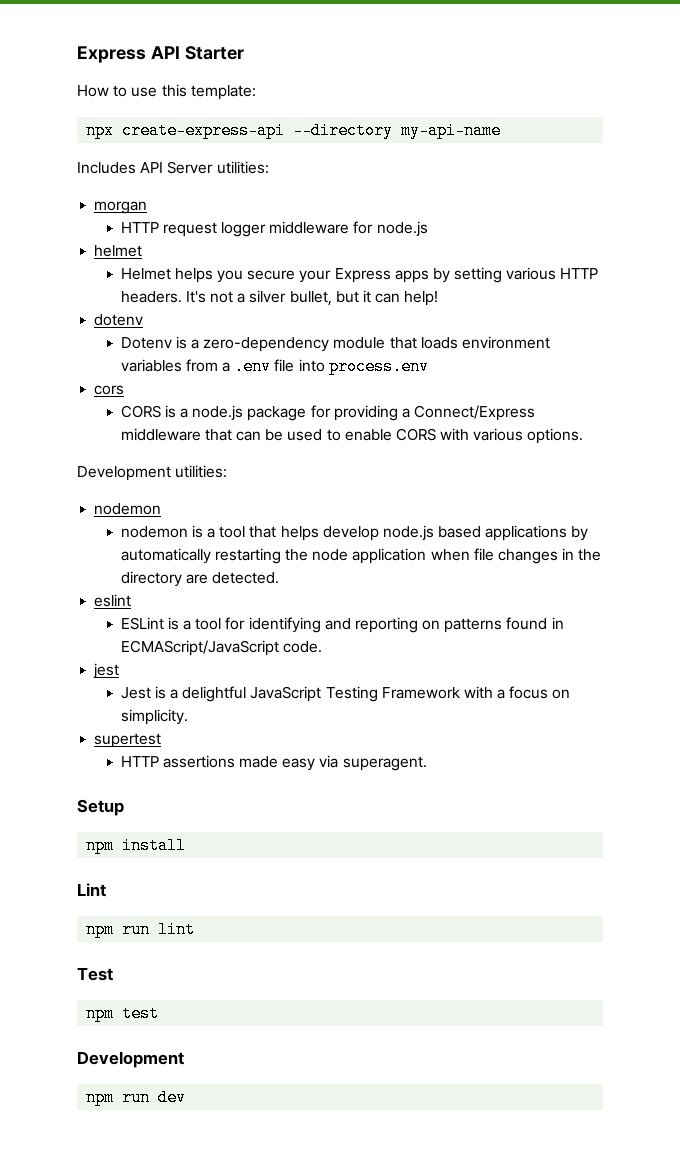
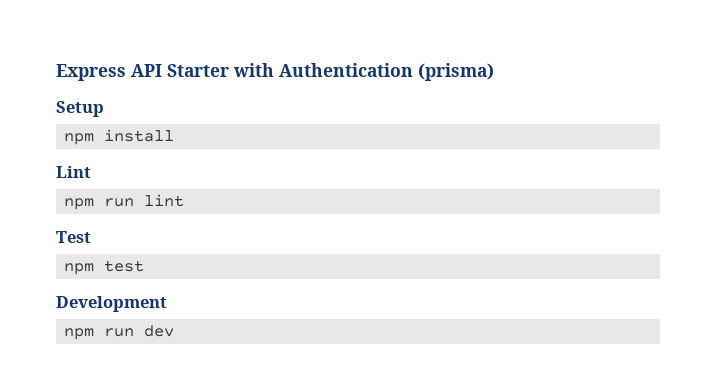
- Express API Starter
- How to use this template:
- npx create-express-api --directory my-api-name
- Includes API Server utilities:
- morgan
- HTTP request logger middleware for node.js
- helmet
- Helmet helps you secure your Express apps by setting various HTTP headers. It's not a silver bullet, but it can help!
- dotenv
- Dotenv is a zero-dependency module that loads environment variables from a .env file into process.env
- cors
- CORS is a node.js package for providing a Connect/Express middleware that can be used to enable CORS with various options.
- Development utilities:
- nodemon
- nodemon is a tool that helps develop node.js based applications by automatically restarting the node application when file changes in the directory are detected.
- eslint
- ESLint is a tool for identifying and reporting on patterns found in ECMAScript/JavaScript code.
- jest
- Jest is a delightful JavaScript Testing Framework with a focus on simplicity.
- supertest
- HTTP assertions made easy via superagent.
+ Express API Starter with Authentication (prisma)

